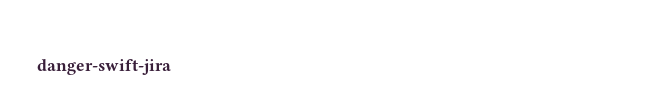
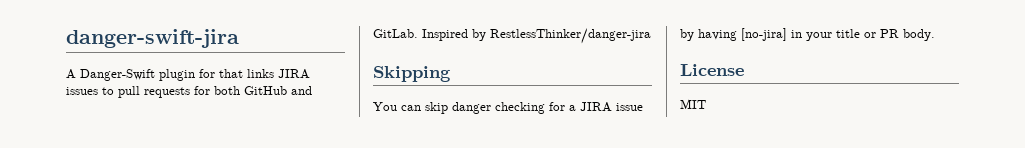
+ A Danger-Swift plugin for that links JIRA issues to pull requests for both GitHub and GitLab. Inspired by RestlessThinker/danger-jira
+ Skipping
+ You can skip danger checking for a JIRA issue by having [no-jira] in your title or PR body.
+ License
+ MIT

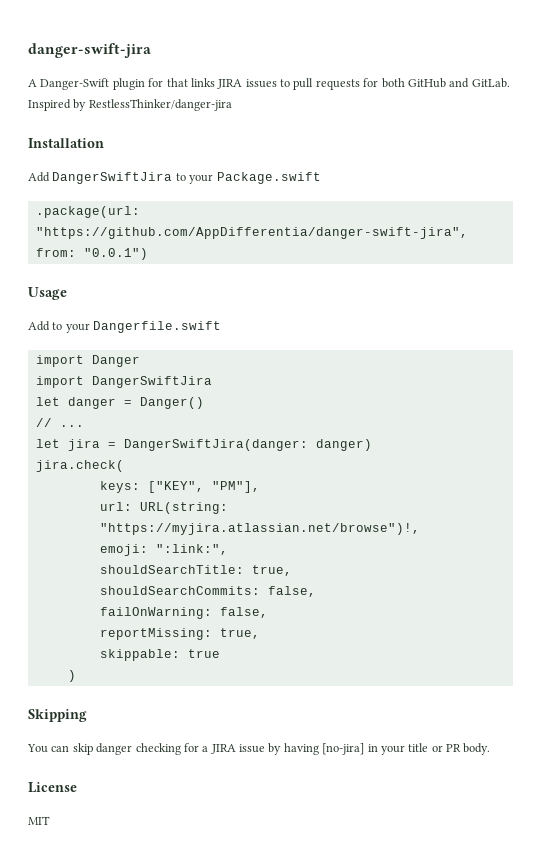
+ Installation
+ Add DangerSwiftJira to your Package.swift
+ .package(url: "https://github.com/AppDifferentia/danger-swift-jira", from: "0.0.1")
+ Usage
+ Add to your Dangerfile.swift
+ import Danger
+ import DangerSwiftJira
+ let danger = Danger()
+ // ...
+ let jira = DangerSwiftJira(danger: danger)
+ jira.check(
+ keys: ["KEY", "PM"],
+ url: URL(string: "https://myjira.atlassian.net/browse")!,
+ emoji: ":link:",
+ shouldSearchTitle: true,
+ shouldSearchCommits: false,
+ failOnWarning: false,
+ reportMissing: true,
+ skippable: true
+ )

